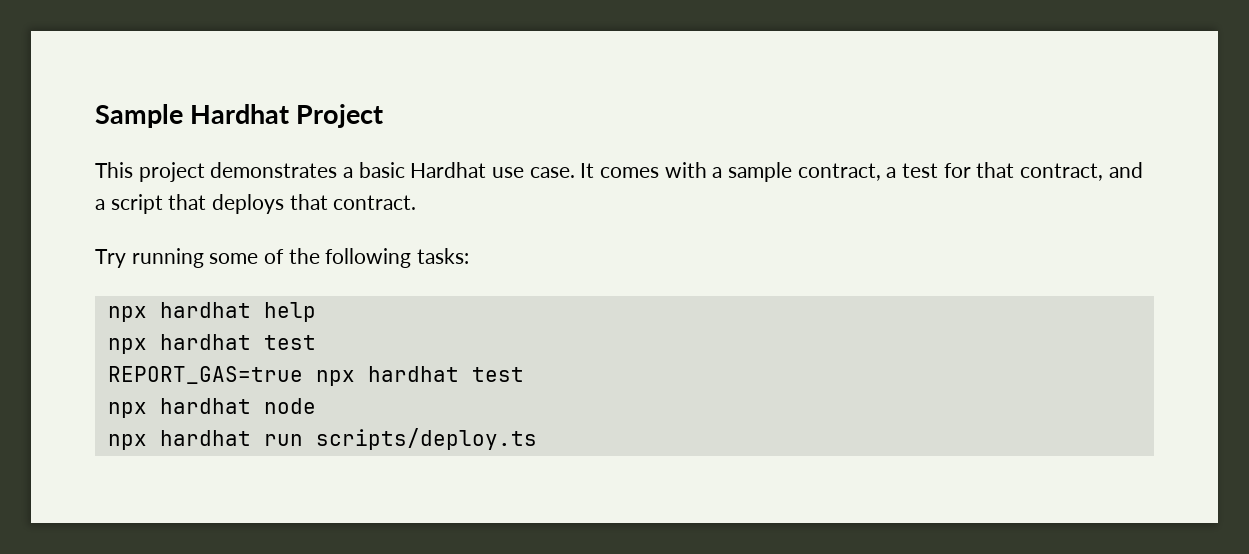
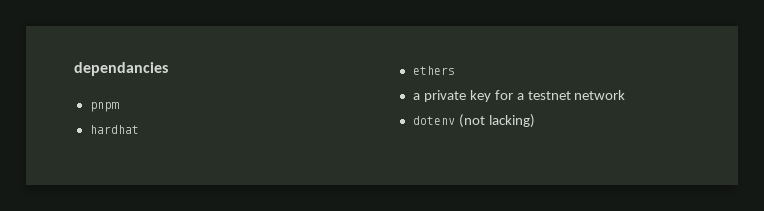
- Sample Hardhat Project
- This project demonstrates a basic Hardhat use case. It comes with a sample contract, a test for that contract, and a script that deploys that contract.
- Try running some of the following tasks:
- npx hardhat help
- npx hardhat test
- REPORT_GAS=true npx hardhat test
- npx hardhat node
- npx hardhat run scripts/deploy.ts
+ dependancies
+ pnpm
+ hardhat
+ ethers
+ a private key for a testnet network
+ dotenv (not lacking)

